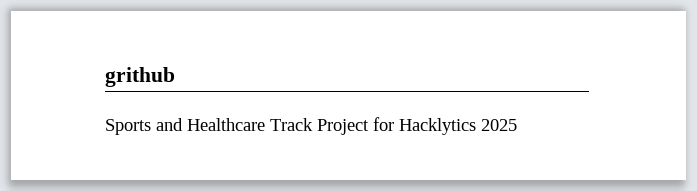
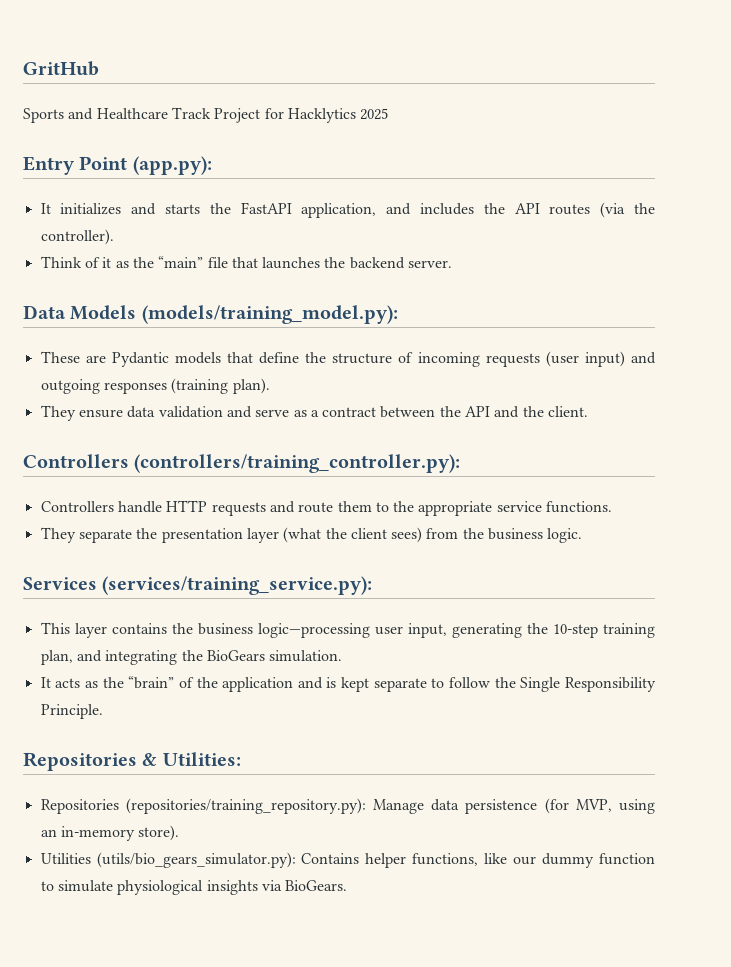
- grithub
+ GritHub
+ Entry Point (app.py):
+ It initializes and starts the FastAPI application, and includes the API routes (via the controller).
+ Think of it as the “main” file that launches the backend server.
+ Data Models (models/training_model.py):
+ These are Pydantic models that define the structure of incoming requests (user input) and outgoing responses (training plan).
+ They ensure data validation and serve as a contract between the API and the client.
+ Controllers (controllers/training_controller.py):
+ Controllers handle HTTP requests and route them to the appropriate service functions.
+ They separate the presentation layer (what the client sees) from the business logic.
+ Services (services/training_service.py):
+ This layer contains the business logic—processing user input, generating the 10‑step training plan, and integrating the BioGears simulation.
+ It acts as the “brain” of the application and is kept separate to follow the Single Responsibility Principle.
+ Repositories & Utilities:
+ Repositories (repositories/training_repository.py): Manage data persistence (for MVP, using an in-memory store).
+ Utilities (utils/bio_gears_simulator.py): Contains helper functions, like our dummy function to simulate physiological insights via BioGears.

